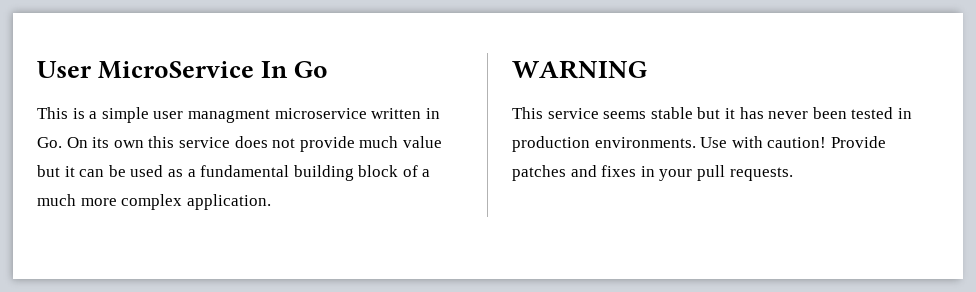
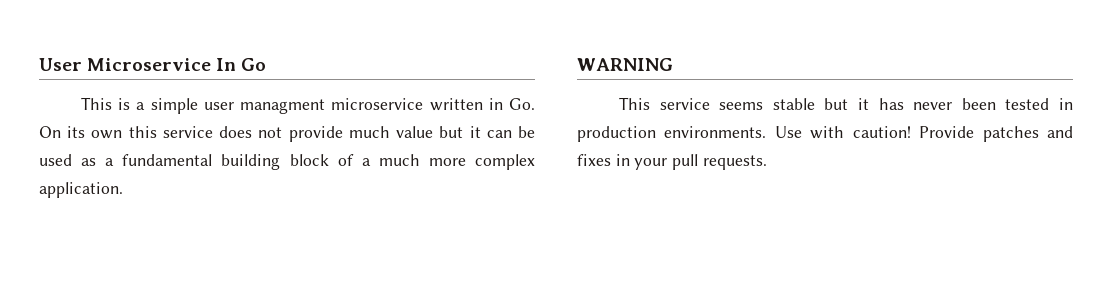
- User MicroService In Go
+ User Microservice In Go

